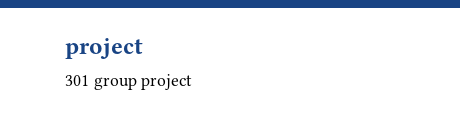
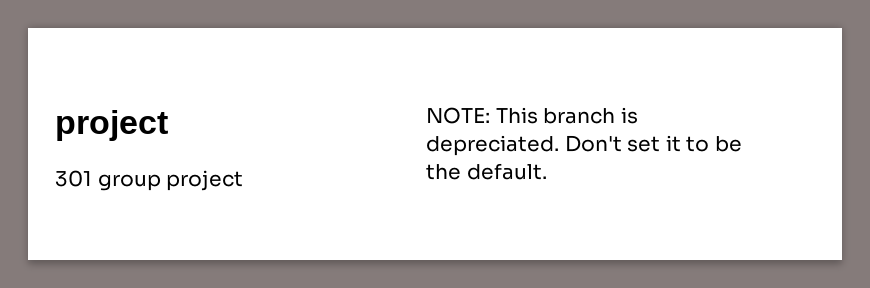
+ NOTE: This branch is depreciated. Don't set it to be the default.

